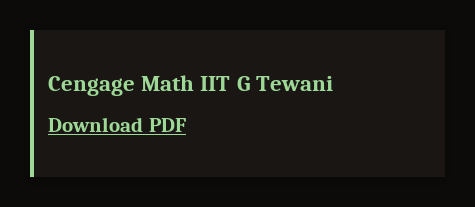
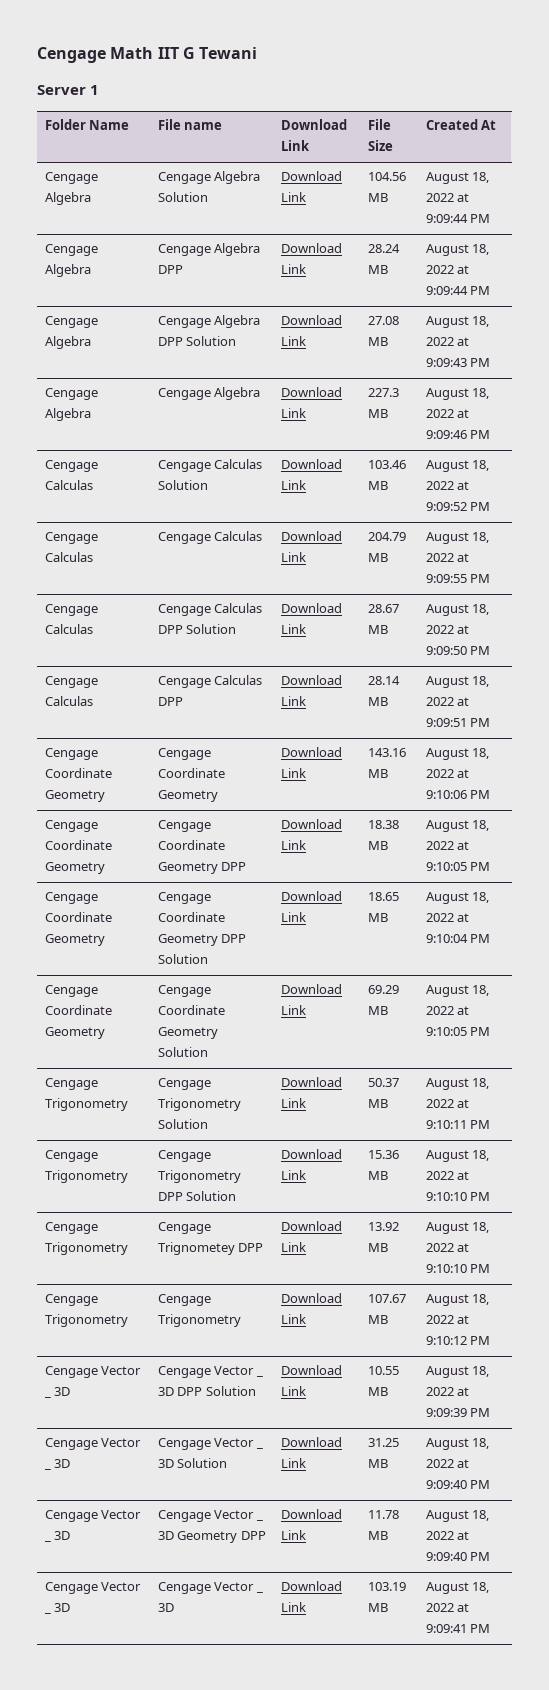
- Download PDF
+ Server 1
+ Folder Name | File name | Download Link | File Size | Created At
+ Cengage Algebra | Cengage Algebra Solution | Download Link | 104.56 MB | August 18, 2022 at 9:09:44 PM
+ Cengage Algebra | Cengage Algebra DPP | Download Link | 28.24 MB | August 18, 2022 at 9:09:44 PM
+ Cengage Algebra | Cengage Algebra DPP Solution | Download Link | 27.08 MB | August 18, 2022 at 9:09:43 PM
+ Cengage Algebra | Cengage Algebra | Download Link | 227.3 MB | August 18, 2022 at 9:09:46 PM
+ Cengage Calculas | Cengage Calculas Solution | Download Link | 103.46 MB | August 18, 2022 at 9:09:52 PM
+ Cengage Calculas | Cengage Calculas | Download Link | 204.79 MB | August 18, 2022 at 9:09:55 PM
+ Cengage Calculas | Cengage Calculas DPP Solution | Download Link | 28.67 MB | August 18, 2022 at 9:09:50 PM
+ Cengage Calculas | Cengage Calculas DPP | Download Link | 28.14 MB | August 18, 2022 at 9:09:51 PM
+ Cengage Coordinate Geometry | Cengage Coordinate Geometry | Download Link | 143.16 MB | August 18, 2022 at 9:10:06 PM
+ Cengage Coordinate Geometry | Cengage Coordinate Geometry DPP | Download Link | 18.38 MB | August 18, 2022 at 9:10:05 PM
+ Cengage Coordinate Geometry | Cengage Coordinate Geometry DPP Solution | Download Link | 18.65 MB | August 18, 2022 at 9:10:04 PM
+ Cengage Coordinate Geometry | Cengage Coordinate Geometry Solution | Download Link | 69.29 MB | August 18, 2022 at 9:10:05 PM
+ Cengage Trigonometry | Cengage Trigonometry Solution | Download Link | 50.37 MB | August 18, 2022 at 9:10:11 PM
+ Cengage Trigonometry | Cengage Trigonometry DPP Solution | Download Link | 15.36 MB | August 18, 2022 at 9:10:10 PM
+ Cengage Trigonometry | Cengage Trignometey DPP | Download Link | 13.92 MB | August 18, 2022 at 9:10:10 PM
+ Cengage Trigonometry | Cengage Trigonometry | Download Link | 107.67 MB | August 18, 2022 at 9:10:12 PM
+ Cengage Vector _ 3D | Cengage Vector _ 3D DPP Solution | Download Link | 10.55 MB | August 18, 2022 at 9:09:39 PM
+ Cengage Vector _ 3D | Cengage Vector _ 3D Solution | Download Link | 31.25 MB | August 18, 2022 at 9:09:40 PM
+ Cengage Vector _ 3D | Cengage Vector _ 3D Geometry DPP | Download Link | 11.78 MB | August 18, 2022 at 9:09:40 PM
+ Cengage Vector _ 3D | Cengage Vector _ 3D | Download Link | 103.19 MB | August 18, 2022 at 9:09:41 PM

